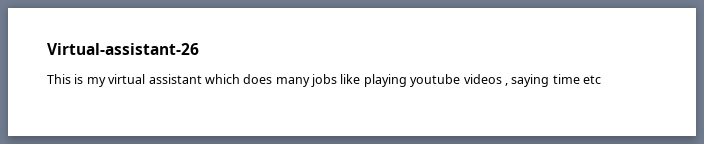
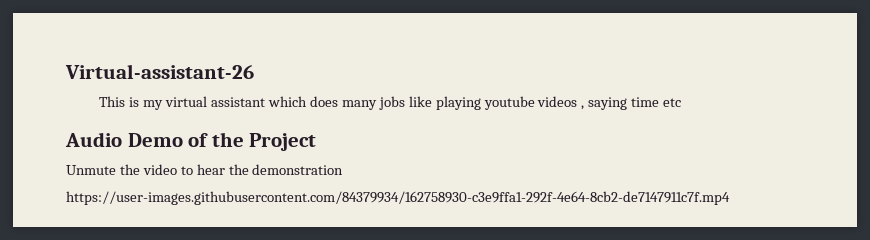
+ Audio Demo of the Project
+ Unmute the video to hear the demonstration
+ https://user-images.githubusercontent.com/84379934/162758930-c3e9ffa1-292f-4e64-8cb2-de7147911c7f.mp4

